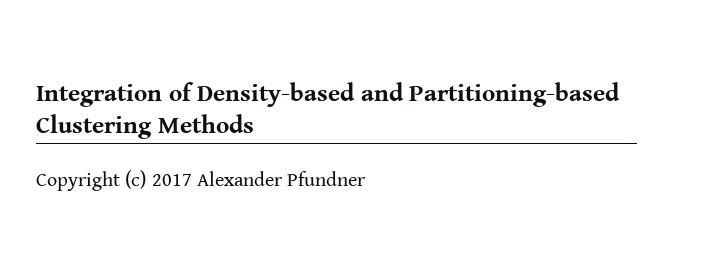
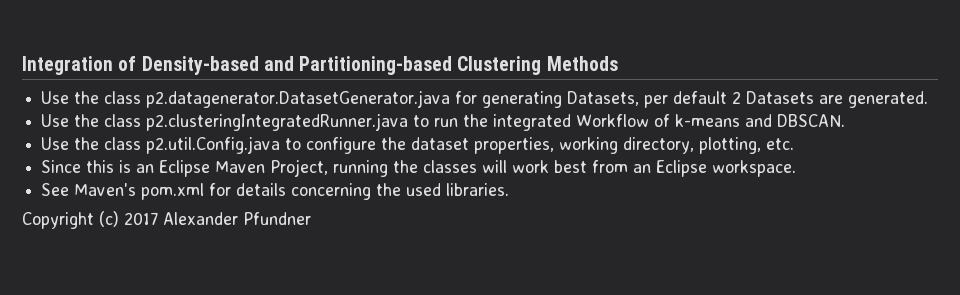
+ Use the class p2.datagenerator.DatasetGenerator.java for generating Datasets, per default 2 Datasets are generated.
+ Use the class p2.clusteringIntegratedRunner.java to run the integrated Workflow of k-means and DBSCAN.
+ Use the class p2.util.Config.java to configure the dataset properties, working directory, plotting, etc.
+ Since this is an Eclipse Maven Project, running the classes will work best from an Eclipse workspace.
+ See Maven's pom.xml for details concerning the used libraries.

